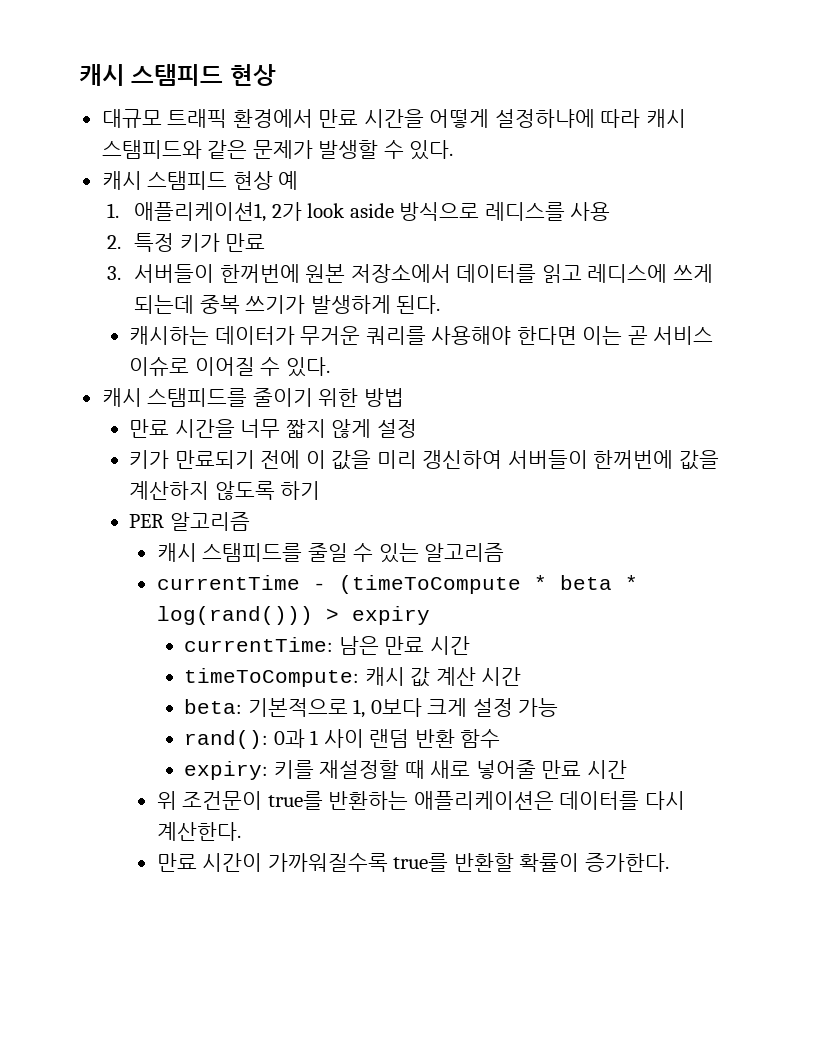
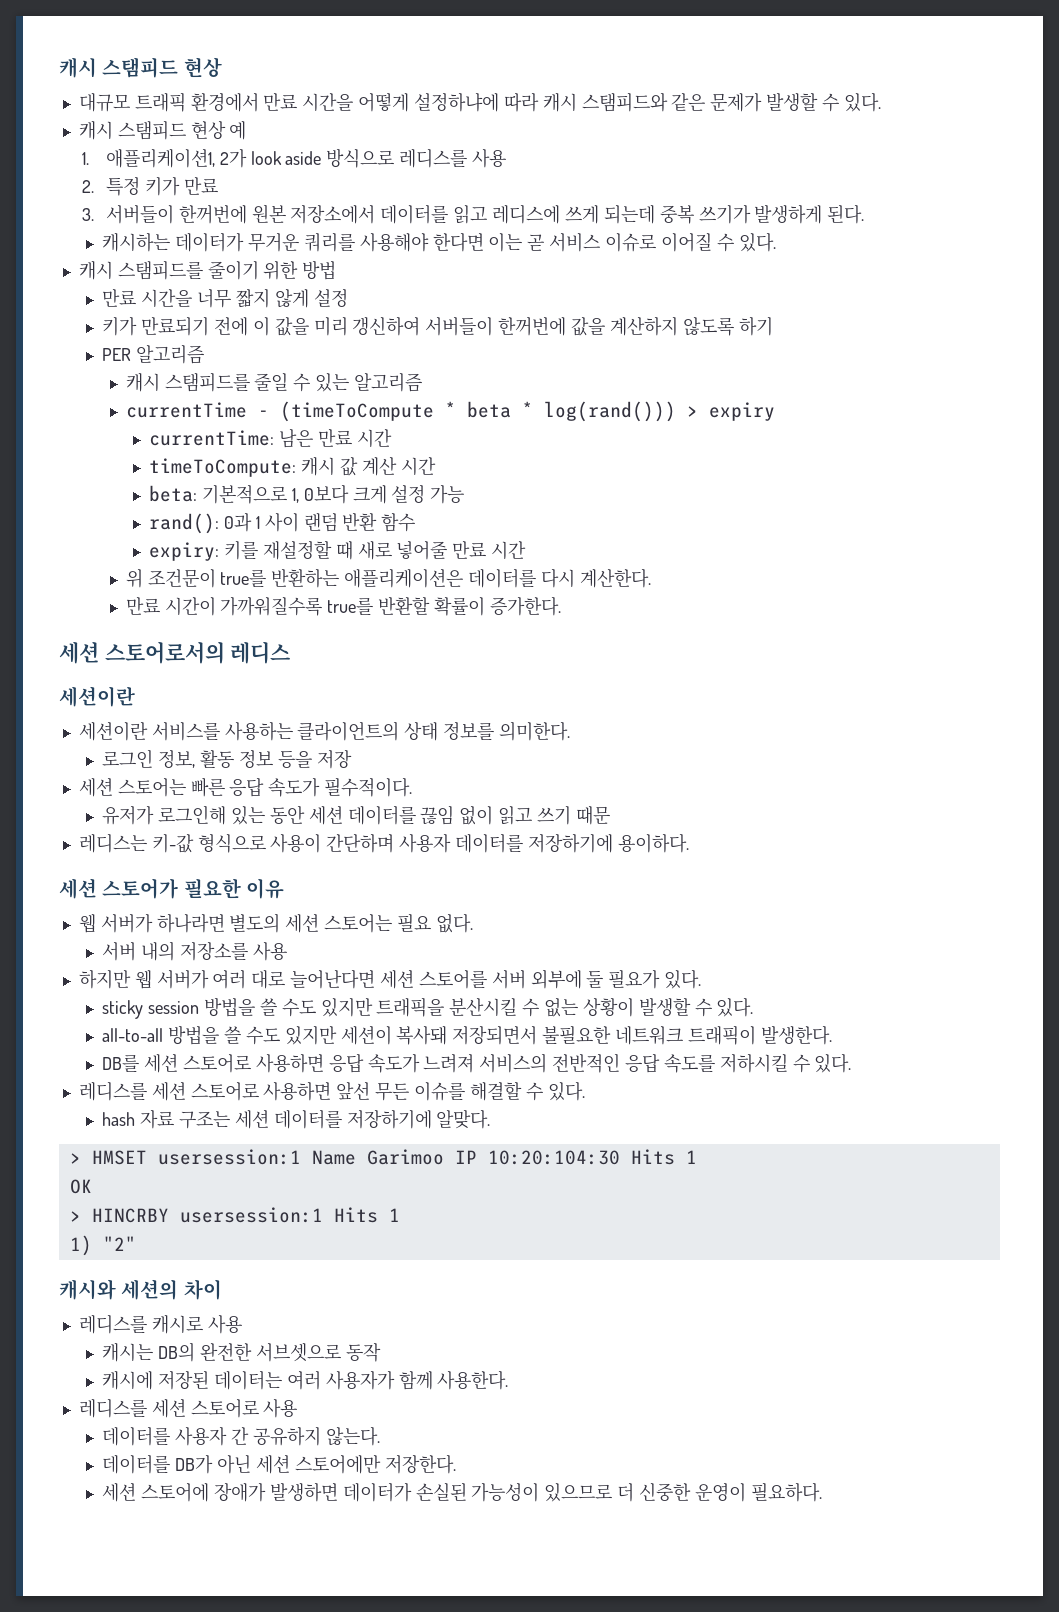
+ 세션 스토어로서의 레디스
+ 세션이란
+ 세션이란 서비스를 사용하는 클라이언트의 상태 정보를 의미한다.
+ 로그인 정보, 활동 정보 등을 저장
+ 세션 스토어는 빠른 응답 속도가 필수적이다.
+ 유저가 로그인해 있는 동안 세션 데이터를 끊임 없이 읽고 쓰기 때문
+ 레디스는 키-값 형식으로 사용이 간단하며 사용자 데이터를 저장하기에 용이하다.
+ 세션 스토어가 필요한 이유
+ 웹 서버가 하나라면 별도의 세션 스토어는 필요 없다.
+ 서버 내의 저장소를 사용
+ 하지만 웹 서버가 여러 대로 늘어난다면 세션 스토어를 서버 외부에 둘 필요가 있다.
+ sticky session 방법을 쓸 수도 있지만 트래픽을 분산시킬 수 없는 상황이 발생할 수 있다.
+ all-to-all 방법을 쓸 수도 있지만 세션이 복사돼 저장되면서 불필요한 네트워크 트래픽이 발생한다.
+ DB를 세션 스토어로 사용하면 응답 속도가 느려져 서비스의 전반적인 응답 속도를 저하시킬 수 있다.
+ 레디스를 세션 스토어로 사용하면 앞선 무든 이슈를 해결할 수 있다.
+ hash 자료 구조는 세션 데이터를 저장하기에 알맞다.
+ > HMSET usersession:1 Name Garimoo IP 10:20:104:30 Hits 1
+ OK
+ > HINCRBY usersession:1 Hits 1
+ 1) "2"
+ 캐시와 세션의 차이
+ 레디스를 캐시로 사용
+ 캐시는 DB의 완전한 서브셋으로 동작
+ 캐시에 저장된 데이터는 여러 사용자가 함께 사용한다.
+ 레디스를 세션 스토어로 사용
+ 데이터를 사용자 간 공유하지 않는다.
+ 데이터를 DB가 아닌 세션 스토어에만 저장한다.
+ 세션 스토어에 장애가 발생하면 데이터가 손실된 가능성이 있으므로 더 신중한 운영이 필요하다.

